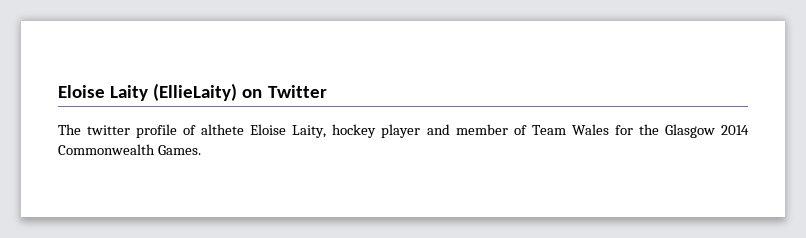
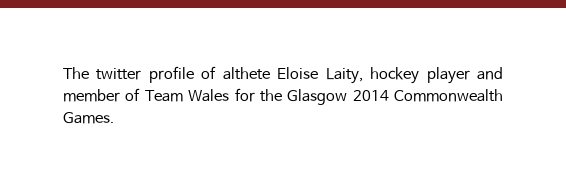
- Eloise Laity (EllieLaity) on Twitter

